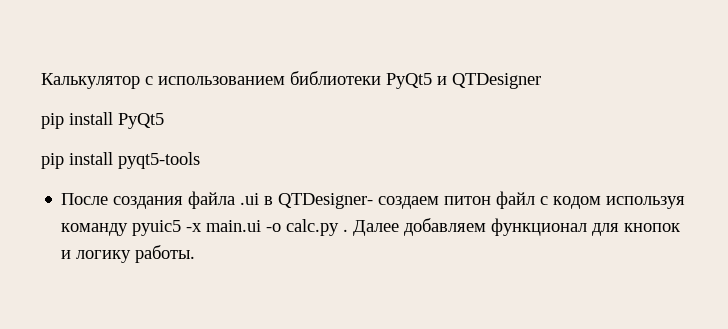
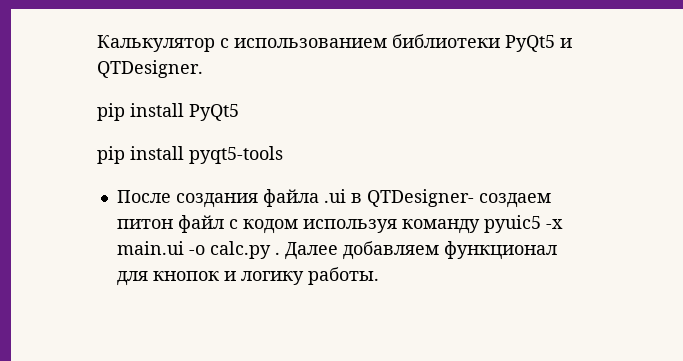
- Калькулятор с использованием библиотеки PyQt5 и QTDesigner
+ Калькулятор с использованием библиотеки PyQt5 и QTDesigner.

